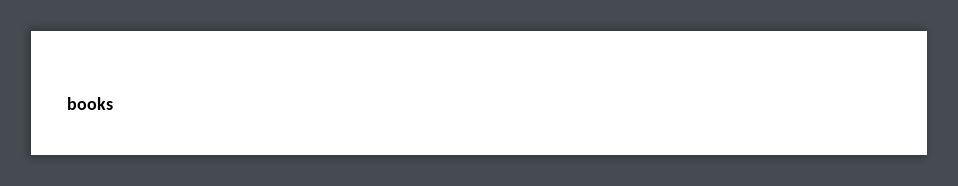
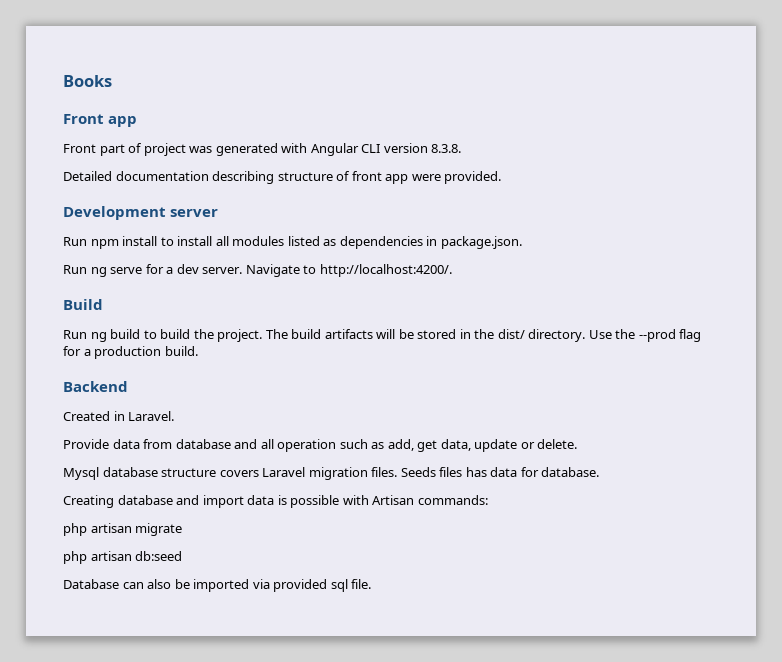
- books
+ Books
+ Front app
+ Front part of project was generated with Angular CLI version 8.3.8.
+ Detailed documentation describing structure of front app were provided.
+ Development server
+ Run npm install to install all modules listed as dependencies in package.json.
+ Run ng serve for a dev server. Navigate to http://localhost:4200/.
+ Build
+ Run ng build to build the project. The build artifacts will be stored in the dist/ directory. Use the --prod flag for a production build.
+ Backend
+ Created in Laravel.
+ Provide data from database and all operation such as add, get data, update or delete.
+ Mysql database structure covers Laravel migration files. Seeds files has data for database.
+ Creating database and import data is possible with Artisan commands:
+ php artisan migrate
+ php artisan db:seed
+ Database can also be imported via provided sql file.

